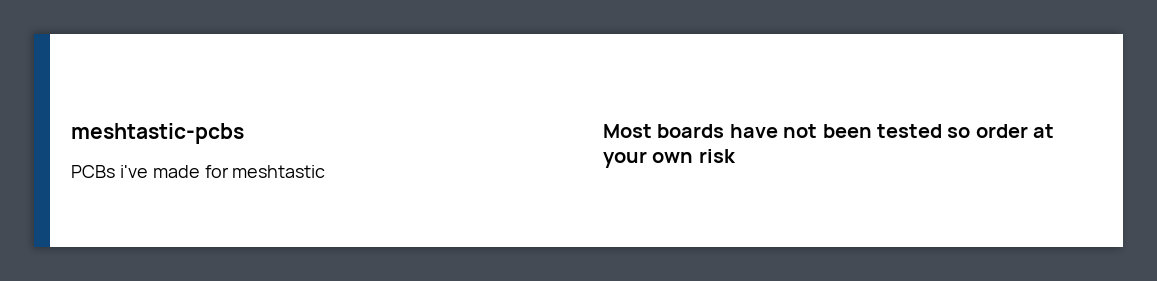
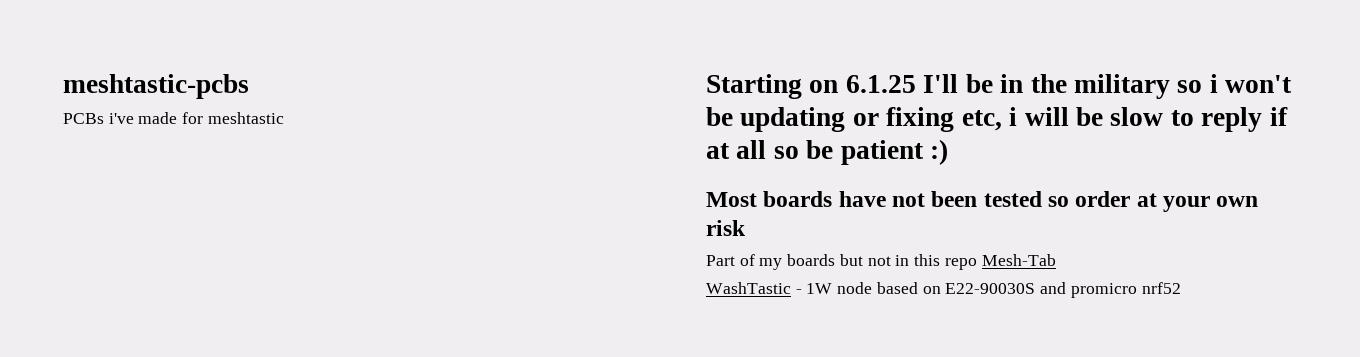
+ Starting on 6.1.25 I'll be in the military so i won't be updating or fixing etc, i will be slow to reply if at all so be patient :)
+ Part of my boards but not in this repo Mesh-Tab
+ WashTastic - 1W node based on E22-90030S and promicro nrf52

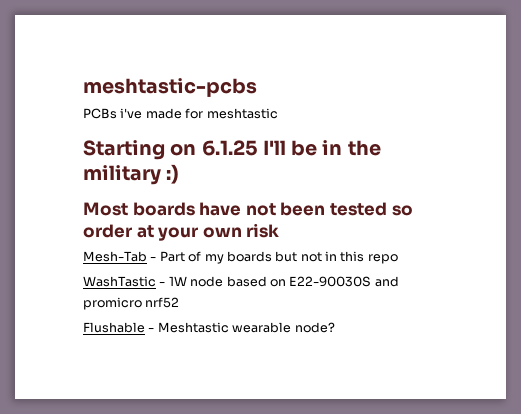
- Starting on 6.1.25 I'll be in the military so i won't be updating or fixing etc, i will be slow to reply if at all so be patient :)
+ Starting on 6.1.25 I'll be in the military :)
- Part of my boards but not in this repo Mesh-Tab
+ Mesh-Tab - Part of my boards but not in this repo
+ Flushable - Meshtastic wearable node?

